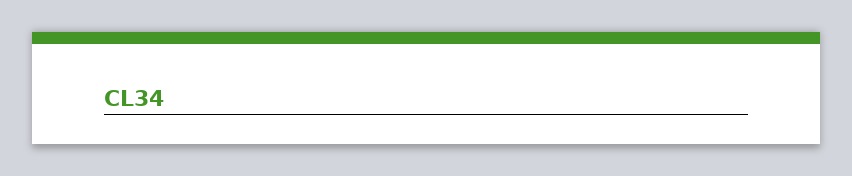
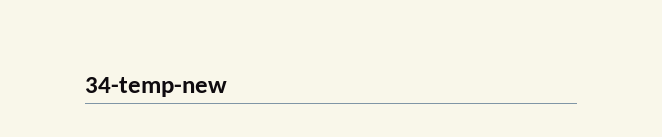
- CL34
+ 34-temp-new

